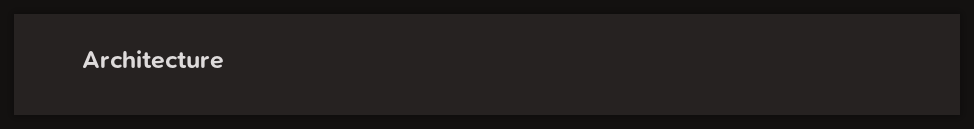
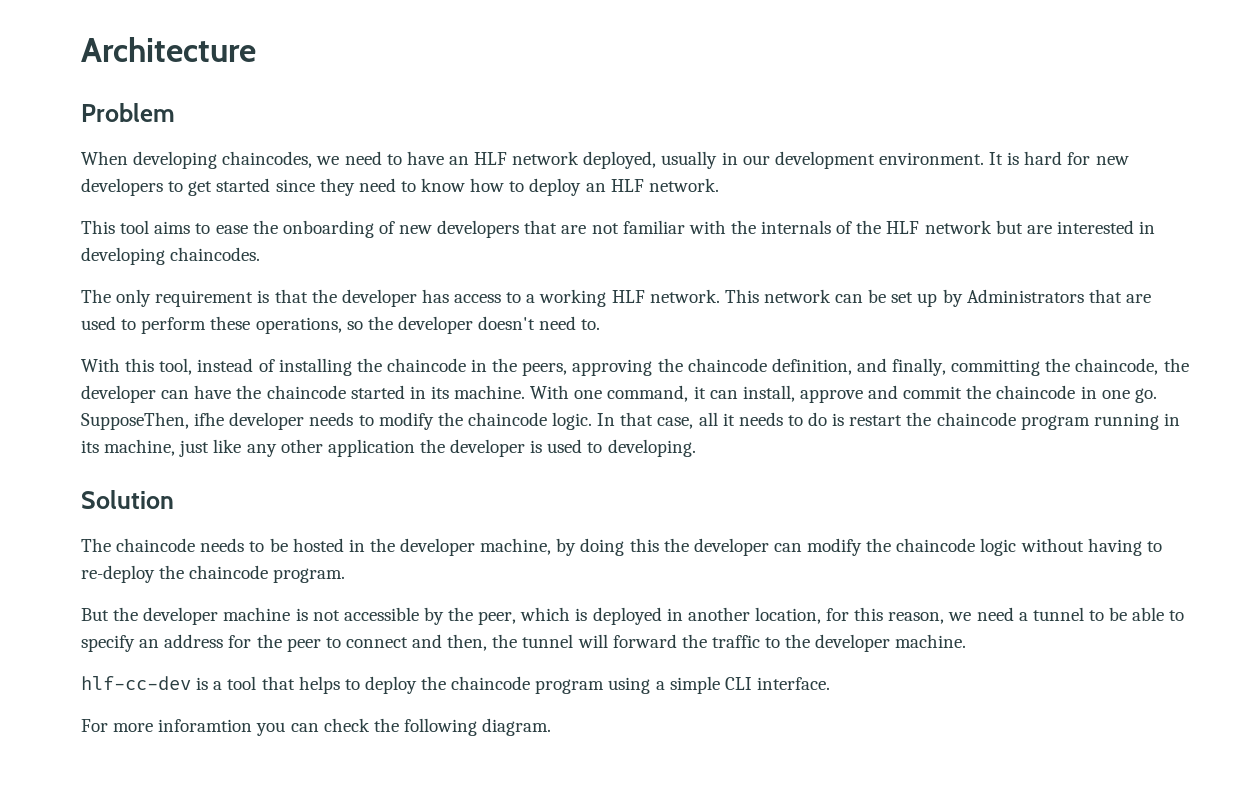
+ Problem
+ When developing chaincodes, we need to have an HLF network deployed, usually in our development environment. It is hard for new developers to get started since they need to know how to deploy an HLF network.
+ This tool aims to ease the onboarding of new developers that are not familiar with the internals of the HLF network but are interested in developing chaincodes.
+ The only requirement is that the developer has access to a working HLF network. This network can be set up by Administrators that are used to perform these operations, so the developer doesn't need to.
+ With this tool, instead of installing the chaincode in the peers, approving the chaincode definition, and finally, committing the chaincode, the developer can have the chaincode started in its machine. With one command, it can install, approve and commit the chaincode in one go. SupposeThen, ifhe developer needs to modify the chaincode logic. In that case, all it needs to do is restart the chaincode program running in its machine, just like any other application the developer is used to developing.
+ Solution
+ The chaincode needs to be hosted in the developer machine, by doing this the developer can modify the chaincode logic without having to re-deploy the chaincode program.
+ But the developer machine is not accessible by the peer, which is deployed in another location, for this reason, we need a tunnel to be able to specify an address for the peer to connect and then, the tunnel will forward the traffic to the developer machine.
+ hlf-cc-dev is a tool that helps to deploy the chaincode program using a simple CLI interface.
+ For more inforamtion you can check the following diagram.

